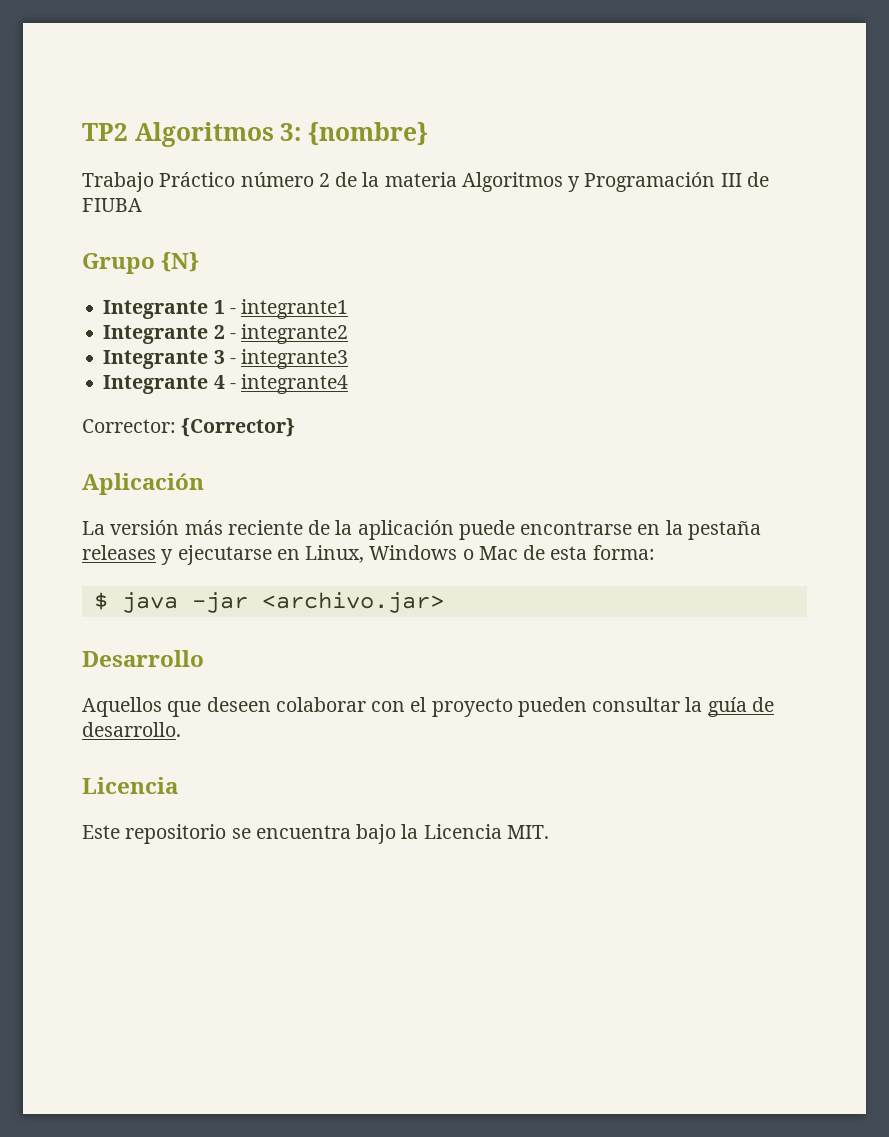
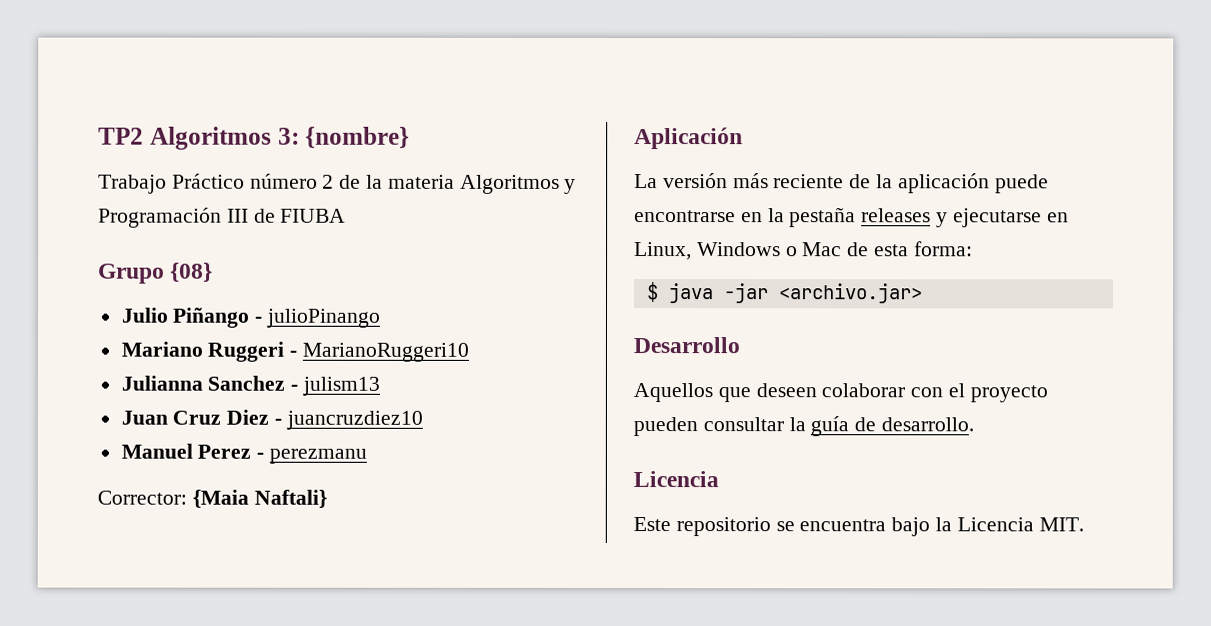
- Grupo {N}
- Integrante 1 - integrante1
- Integrante 2 - integrante2
- Integrante 3 - integrante3
- Integrante 4 - integrante4
+ Grupo {08}
+ Julio Piñango - julioPinango
+ Mariano Ruggeri - MarianoRuggeri10
+ Julianna Sanchez - julism13
+ Juan Cruz Diez - juancruzdiez10
+ Manuel Perez - perezmanu
- Corrector: {Corrector}
+ Corrector: {Maia Naftali}

